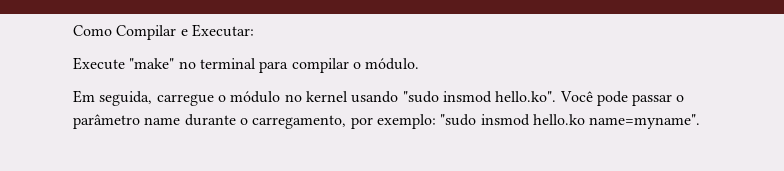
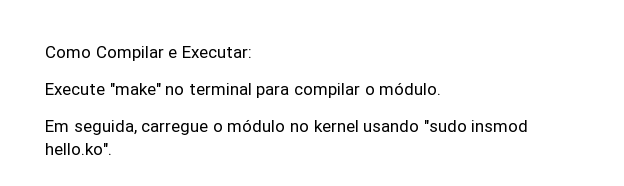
- Em seguida, carregue o módulo no kernel usando "sudo insmod hello.ko". Você pode passar o parâmetro name durante o carregamento, por exemplo: "sudo insmod hello.ko name=myname".
+ Em seguida, carregue o módulo no kernel usando "sudo insmod hello.ko".

